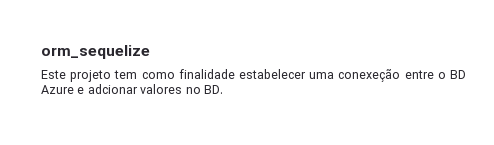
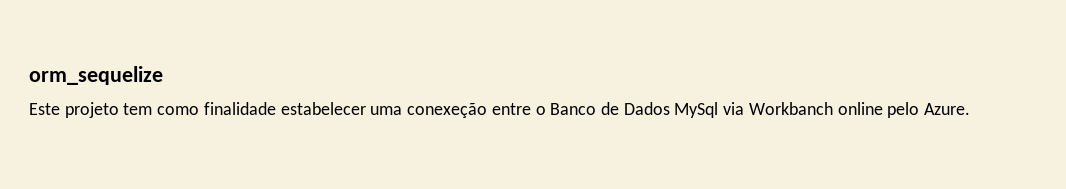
- Este projeto tem como finalidade estabelecer uma conexeção entre o BD Azure e adcionar valores no BD.
+ Este projeto tem como finalidade estabelecer uma conexeção entre o Banco de Dados MySql via Workbanch online pelo Azure.

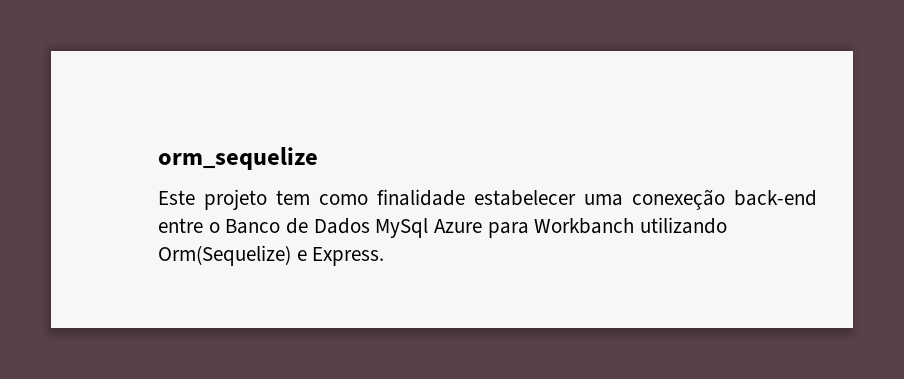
- Este projeto tem como finalidade estabelecer uma conexeção entre o Banco de Dados MySql via Workbanch online pelo Azure.
+ Este projeto tem como finalidade estabelecer uma conexeção back-end entre o Banco de Dados MySql Azure para Workbanch utilizando Orm(Sequelize) e Express.

